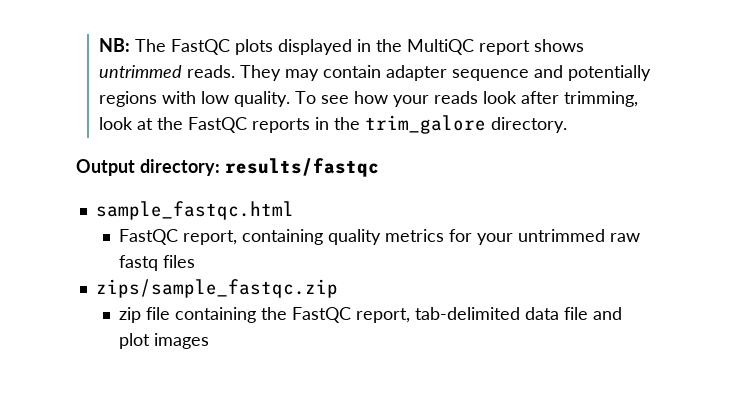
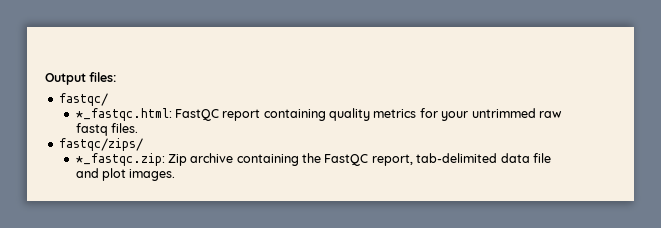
- NB: The FastQC plots displayed in the MultiQC report shows untrimmed reads. They may contain adapter sequence and potentially regions with low quality. To see how your reads look after trimming, look at the FastQC reports in the trim_galore directory.
- Output directory: results/fastqc
- sample_fastqc.html
- FastQC report, containing quality metrics for your untrimmed raw fastq files
- zips/sample_fastqc.zip
- zip file containing the FastQC report, tab-delimited data file and plot images
+ Output files:
+ fastqc/
+ *_fastqc.html: FastQC report containing quality metrics for your untrimmed raw fastq files.
+ fastqc/zips/
+ *_fastqc.zip: Zip archive containing the FastQC report, tab-delimited data file and plot images.

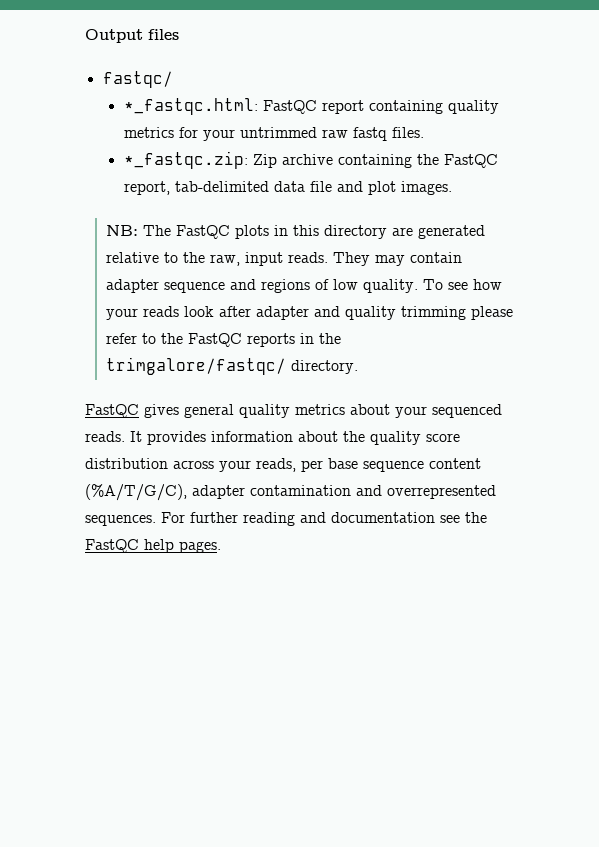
- Output files:
+ Output files
- fastqc/zips/
+ NB: The FastQC plots in this directory are generated relative to the raw, input reads. They may contain adapter sequence and regions of low quality. To see how your reads look after adapter and quality trimming please refer to the FastQC reports in the trimgalore/fastqc/ directory.
+ FastQC gives general quality metrics about your sequenced reads. It provides information about the quality score distribution across your reads, per base sequence content (%A/T/G/C), adapter contamination and overrepresented sequences. For further reading and documentation see the FastQC help pages.

